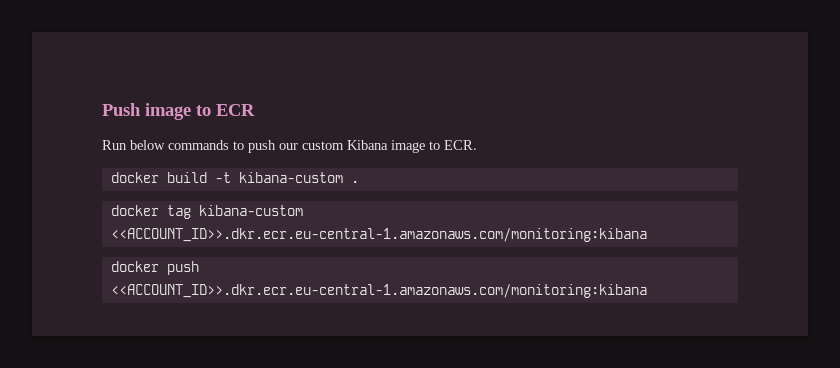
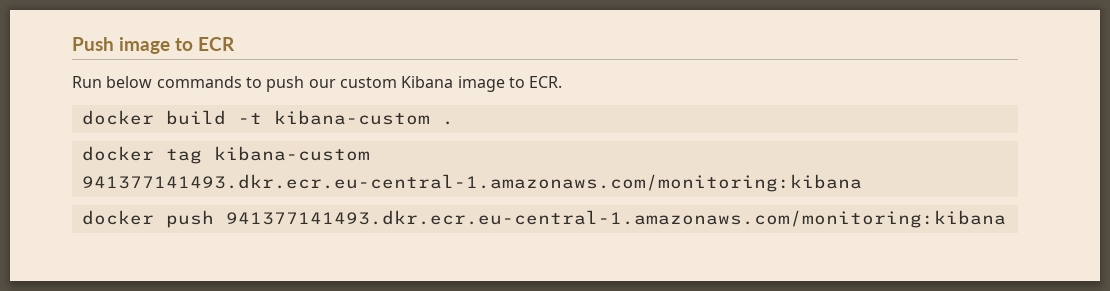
- docker tag kibana-custom <<ACCOUNT_ID>>.dkr.ecr.eu-central-1.amazonaws.com/monitoring:kibana
+ docker tag kibana-custom 941377141493.dkr.ecr.eu-central-1.amazonaws.com/monitoring:kibana
- docker push <<ACCOUNT_ID>>.dkr.ecr.eu-central-1.amazonaws.com/monitoring:kibana
+ docker push 941377141493.dkr.ecr.eu-central-1.amazonaws.com/monitoring:kibana

